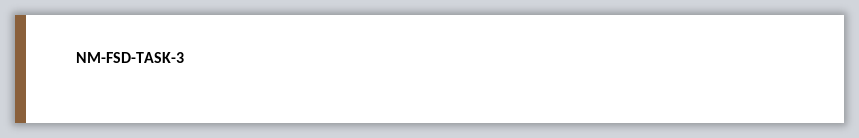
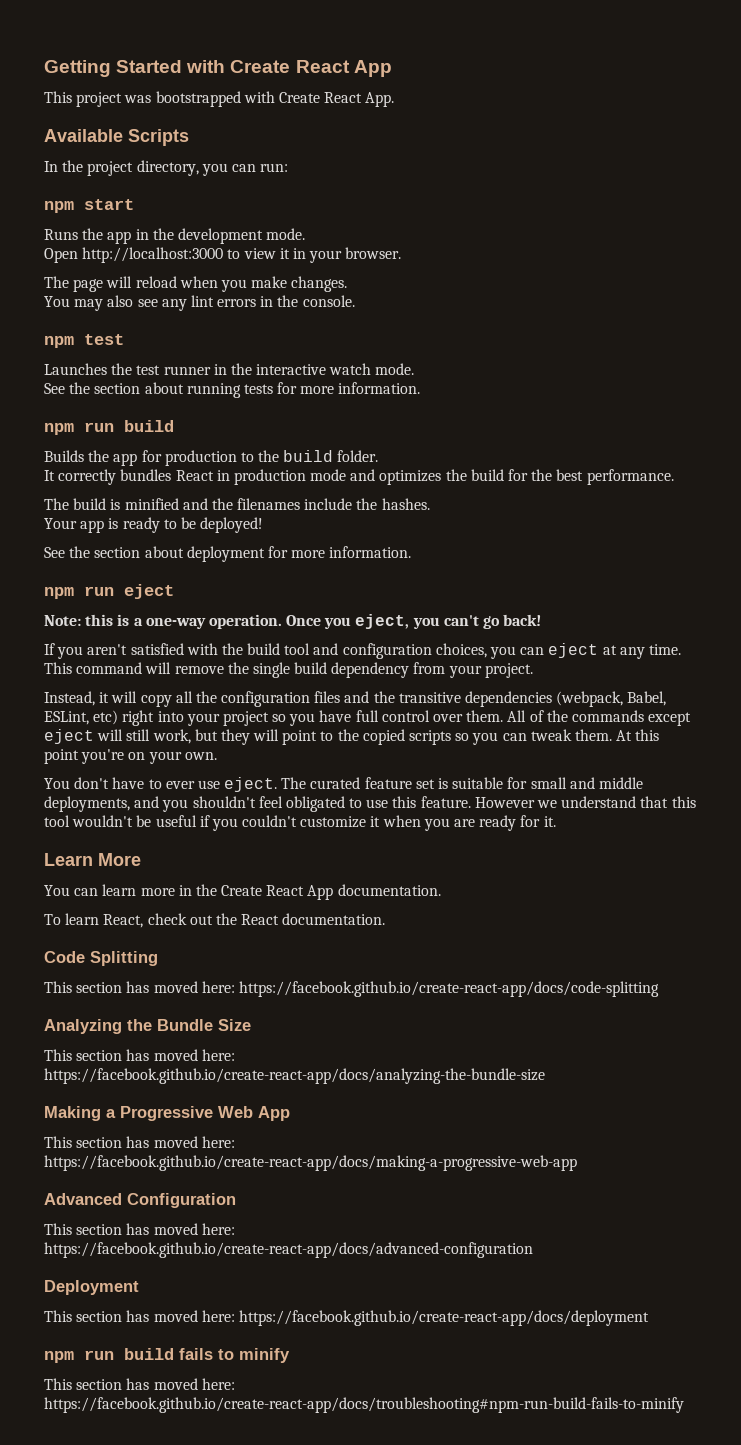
- NM-FSD-TASK-3
+ Getting Started with Create React App
+ This project was bootstrapped with Create React App.
+ Available Scripts
+ In the project directory, you can run:
+ npm start
+ Runs the app in the development mode.
+ Open http://localhost:3000 to view it in your browser.
+ The page will reload when you make changes.
+ You may also see any lint errors in the console.
+ npm test
+ Launches the test runner in the interactive watch mode.
+ See the section about running tests for more information.
+ npm run build
+ Builds the app for production to the build folder.
+ It correctly bundles React in production mode and optimizes the build for the best performance.
+ The build is minified and the filenames include the hashes.
+ Your app is ready to be deployed!
+ See the section about deployment for more information.
+ npm run eject
+ Note: this is a one-way operation. Once you eject, you can't go back!
+ If you aren't satisfied with the build tool and configuration choices, you can eject at any time. This command will remove the single build dependency from your project.
+ Instead, it will copy all the configuration files and the transitive dependencies (webpack, Babel, ESLint, etc) right into your project so you have full control over them. All of the commands except eject will still work, but they will point to the copied scripts so you can tweak them. At this point you're on your own.
+ You don't have to ever use eject. The curated feature set is suitable for small and middle deployments, and you shouldn't feel obligated to use this feature. However we understand that this tool wouldn't be useful if you couldn't customize it when you are ready for it.
+ Learn More
+ You can learn more in the Create React App documentation.
+ To learn React, check out the React documentation.
+ Code Splitting
+ This section has moved here: https://facebook.github.io/create-react-app/docs/code-splitting
+ Analyzing the Bundle Size
+ This section has moved here: https://facebook.github.io/create-react-app/docs/analyzing-the-bundle-size
+ Making a Progressive Web App
+ This section has moved here: https://facebook.github.io/create-react-app/docs/making-a-progressive-web-app
+ Advanced Configuration
+ This section has moved here: https://facebook.github.io/create-react-app/docs/advanced-configuration
+ Deployment
+ This section has moved here: https://facebook.github.io/create-react-app/docs/deployment
+ npm run build fails to minify
+ This section has moved here: https://facebook.github.io/create-react-app/docs/troubleshooting#npm-run-build-fails-to-minify

